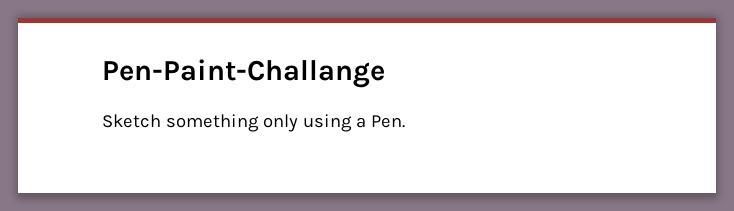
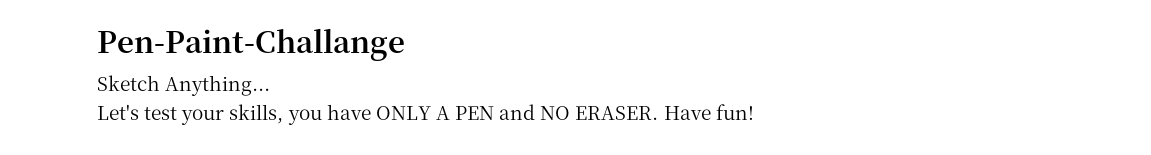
- Sketch something only using a Pen.
+ Sketch Anything...
+ Let's test your skills, you have ONLY A PEN and NO ERASER. Have fun!

